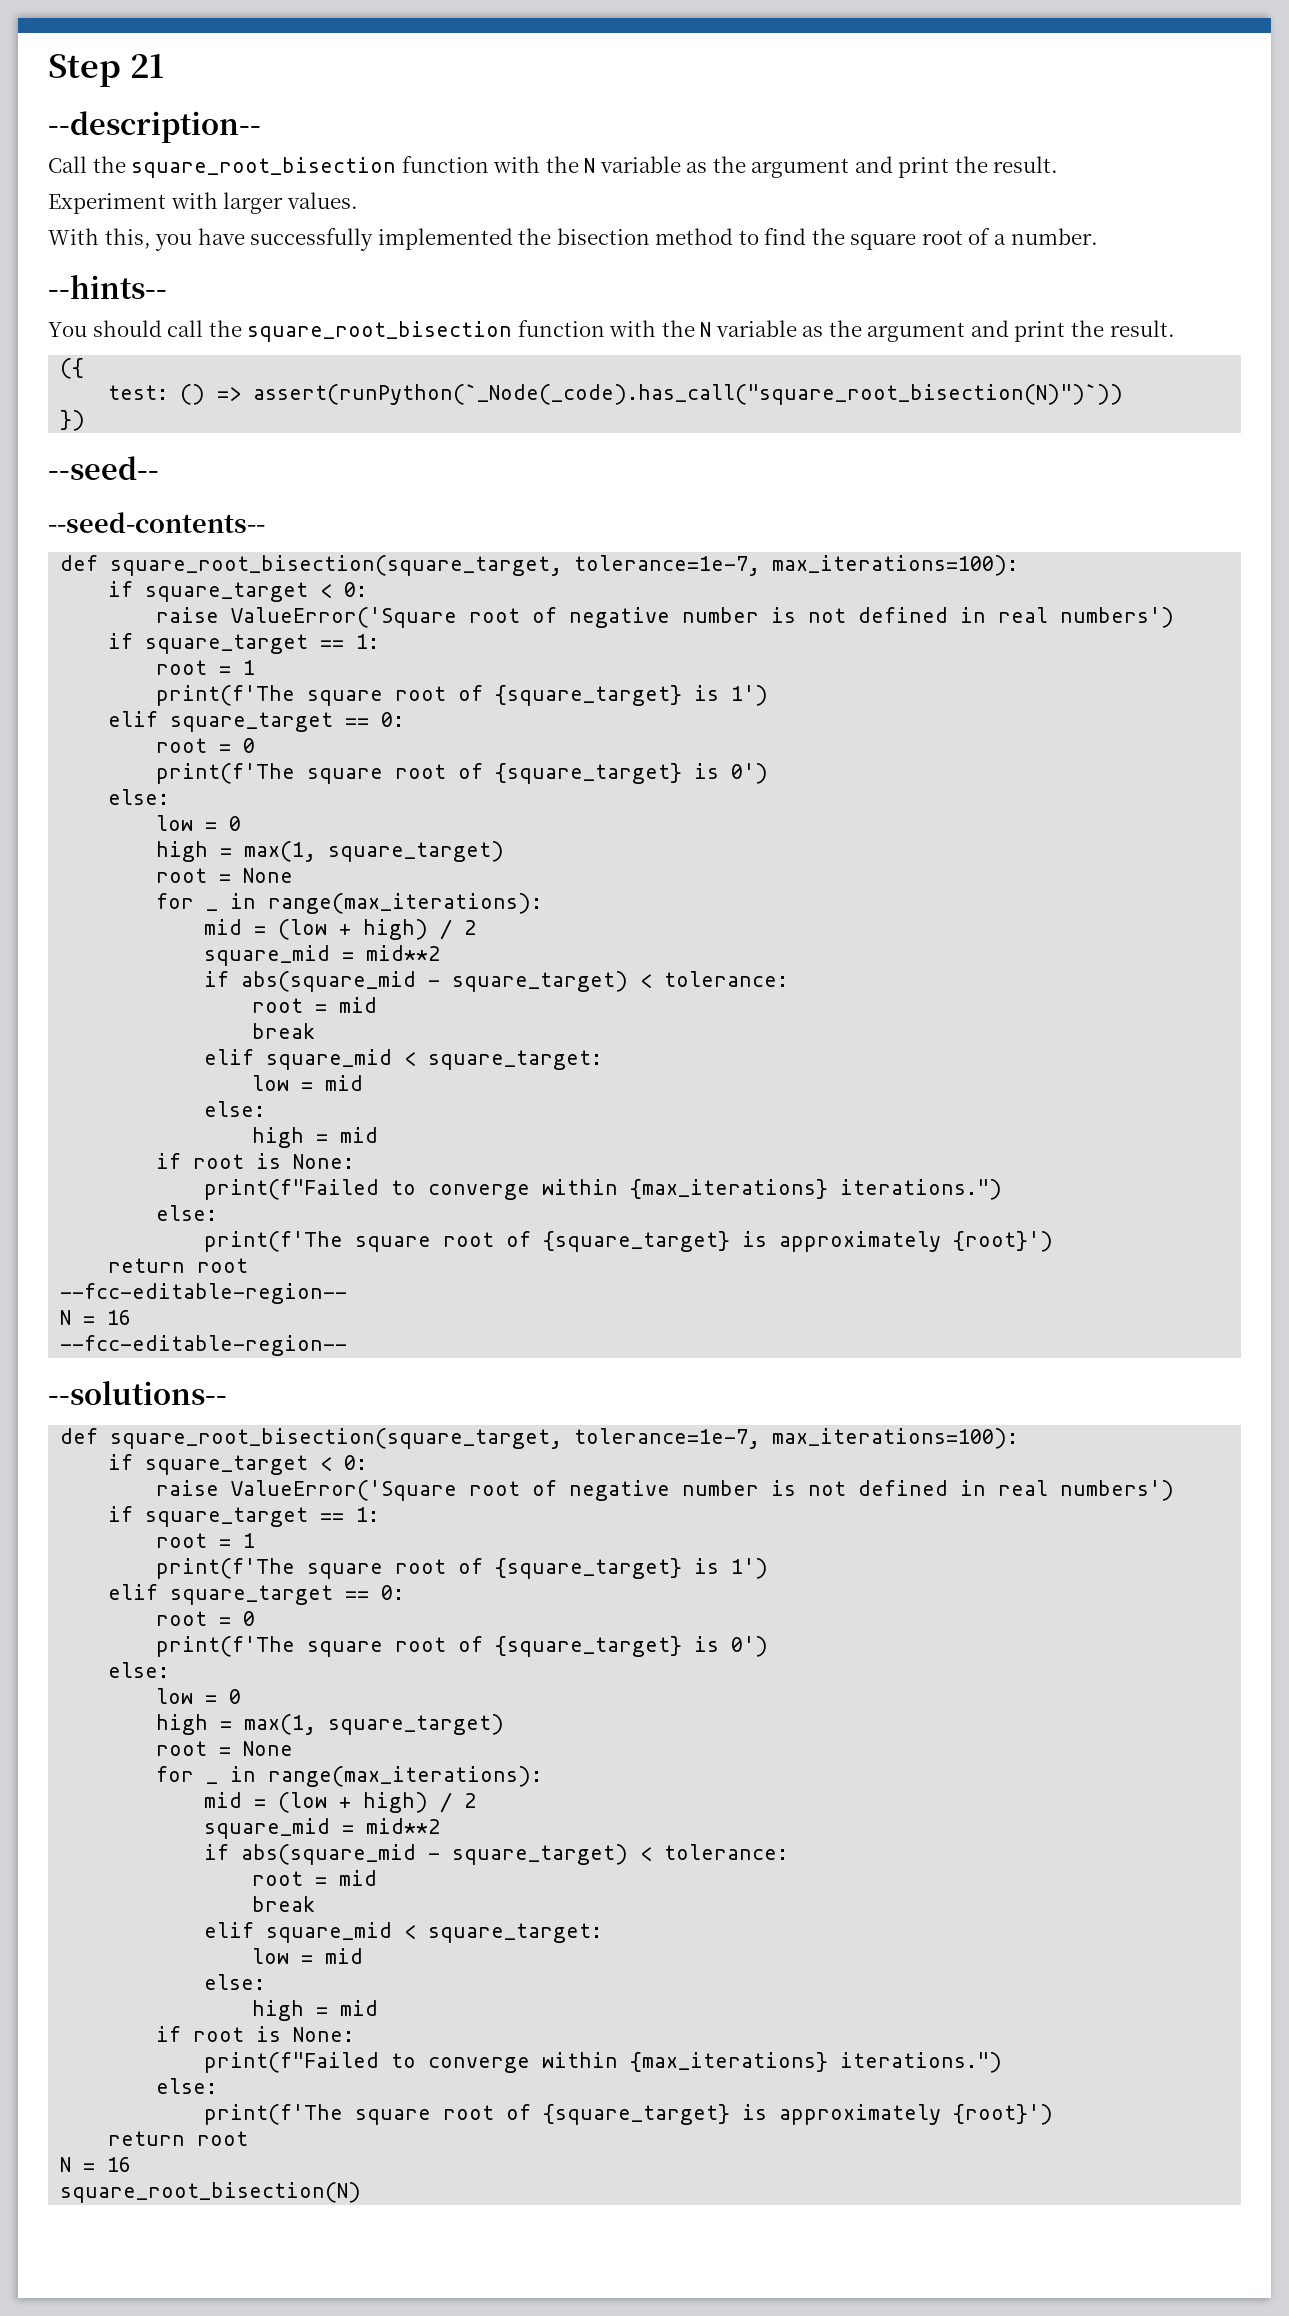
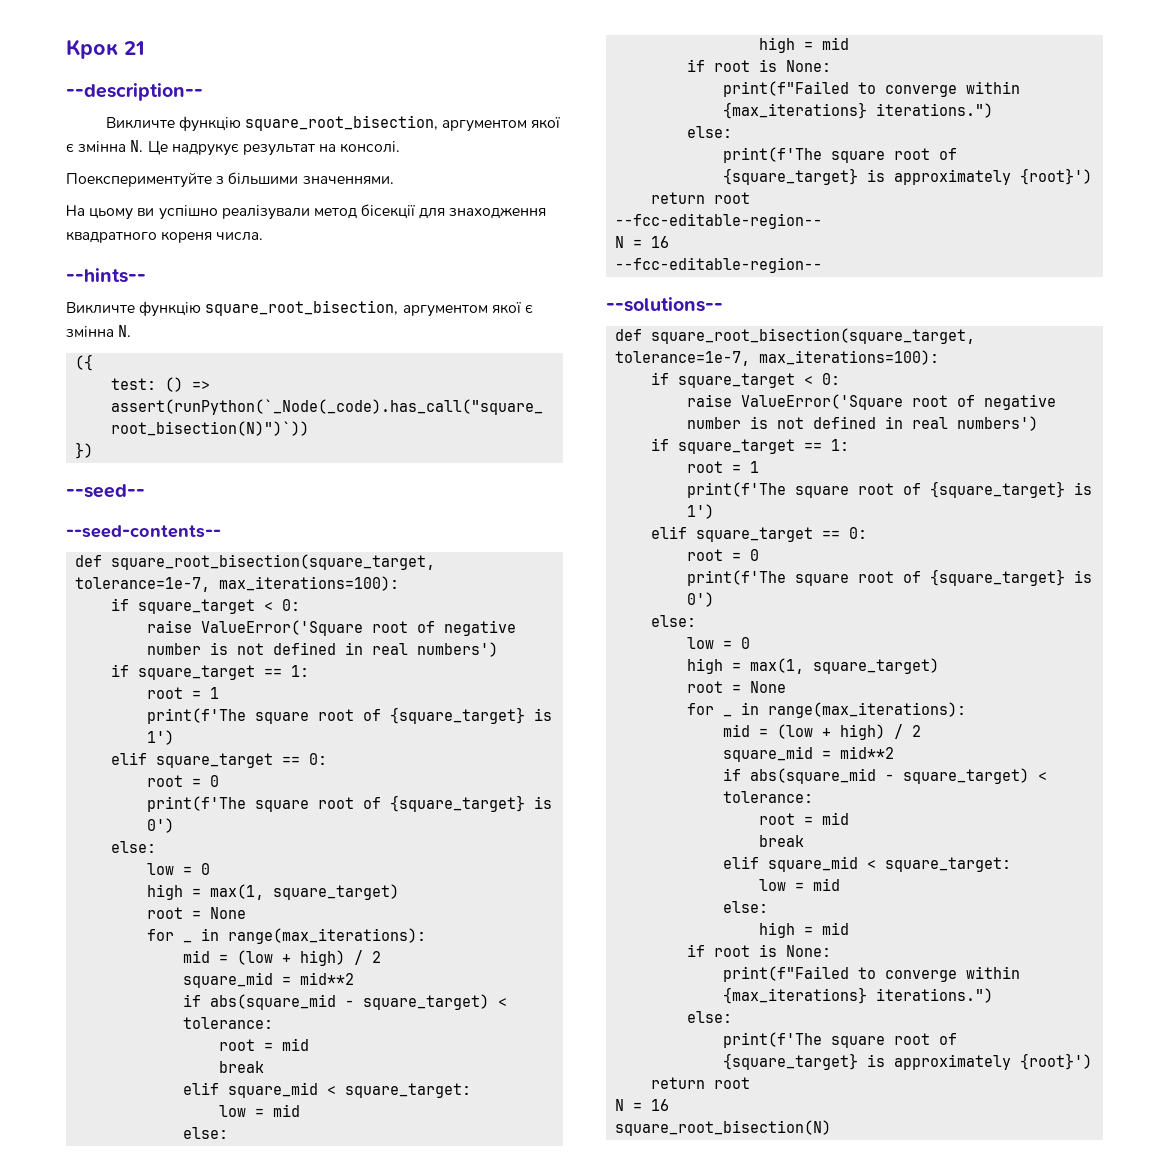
- Step 21
+ Крок 21
- Call the square_root_bisection function with the N variable as the argument and print the result.
- Experiment with larger values.
- With this, you have successfully implemented the bisection method to find the square root of a number.
+ Викличте функцію square_root_bisection, аргументом якої є змінна N. Це надрукує результат на консолі.
+ Поекспериментуйте з більшими значеннями.
+ На цьому ви успішно реалізували метод бісекції для знаходження квадратного кореня числа.
  --hints--
- You should call the square_root_bisection function with the N variable as the argument and print the result.
+ Викличте функцію square_root_bisection, аргументом якої є змінна N.

